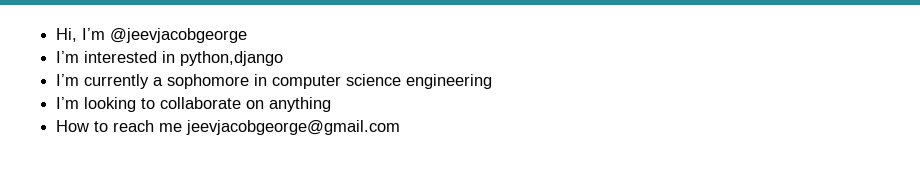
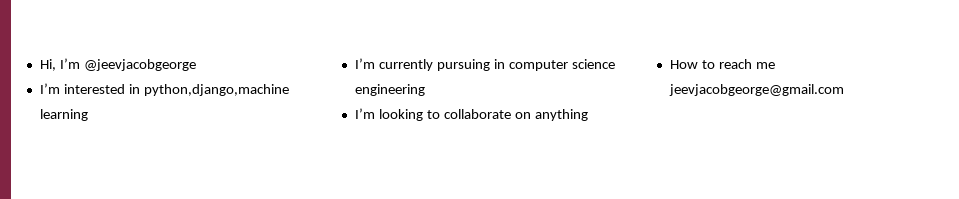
- I’m interested in python,django
+ I’m interested in python,django,machine learning
- I’m currently a sophomore in computer science engineering
+ I’m currently pursuing in computer science engineering

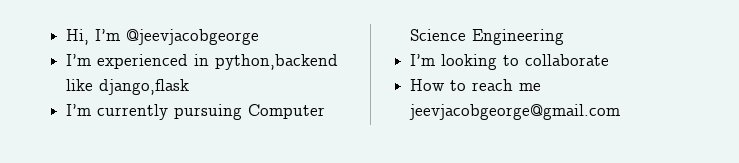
- I’m interested in python,django,machine learning
+ I’m experienced in python,backend like django,flask
- I’m currently pursuing in computer science engineering
+ I’m currently pursuing Computer Science Engineering
- I’m looking to collaborate on anything
+ I’m looking to collaborate

